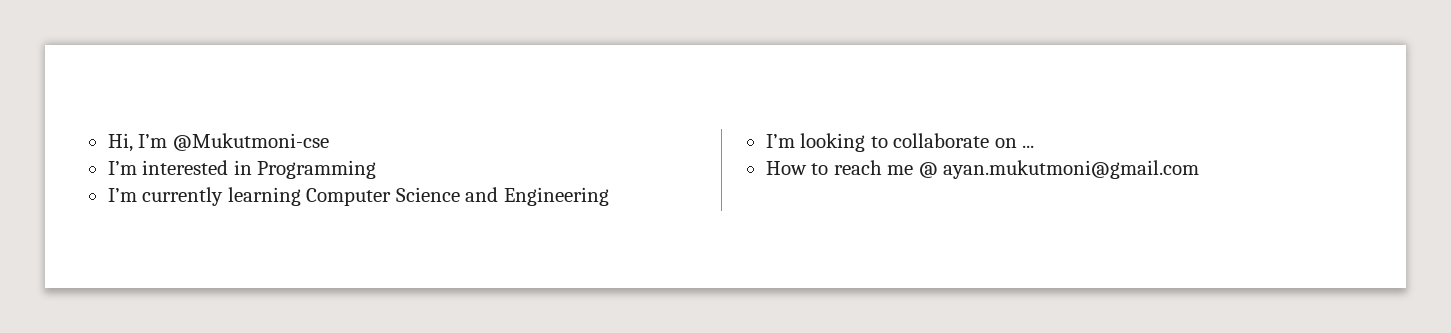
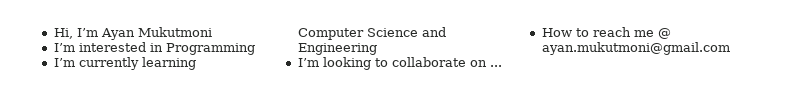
- Hi, I’m @Mukutmoni-cse
+ Hi, I’m Ayan Mukutmoni

